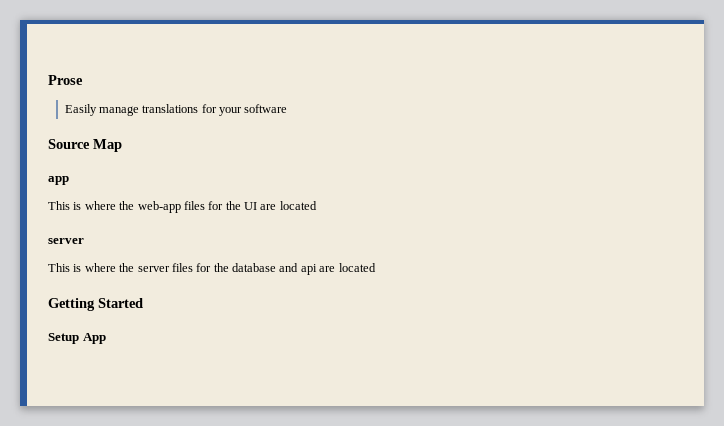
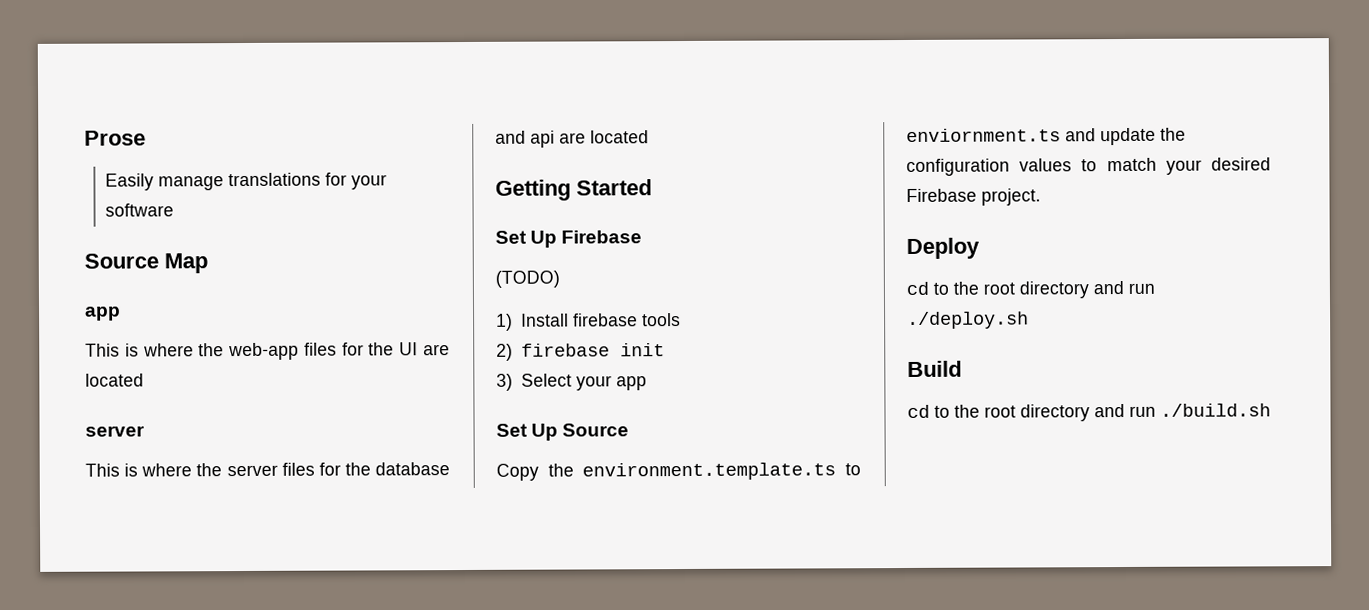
- Setup App
+ Set Up Firebase
+ (TODO)
+ 1) Install firebase tools
+ 2) firebase init
+ 3) Select your app
+ Set Up Source
+ Copy the environment.template.ts to enviornment.ts and update the configuration values to match your desired Firebase project.
+ Deploy
+ cd to the root directory and run ./deploy.sh
+ Build
+ cd to the root directory and run ./build.sh

